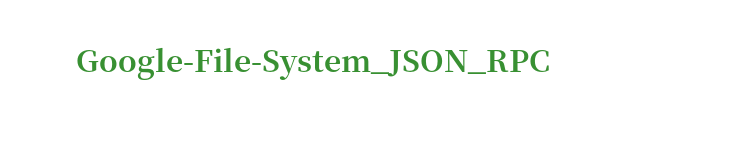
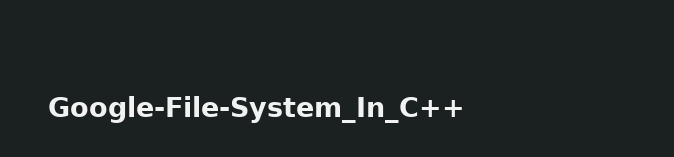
- Google-File-System_JSON_RPC
+ Google-File-System_In_C++

